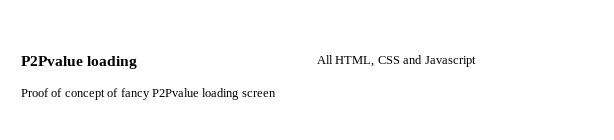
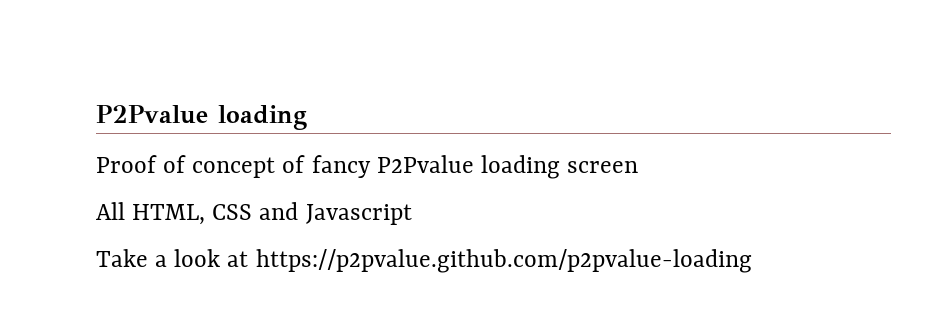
+ Take a look at https://p2pvalue.github.com/p2pvalue-loading

